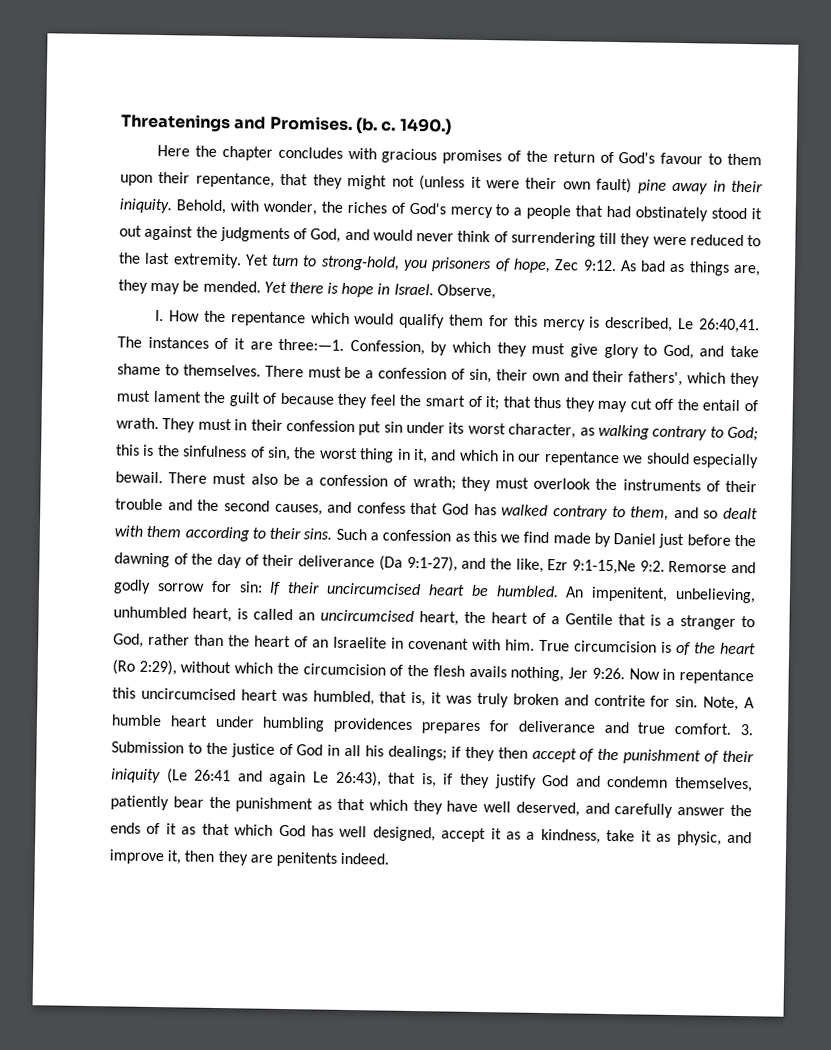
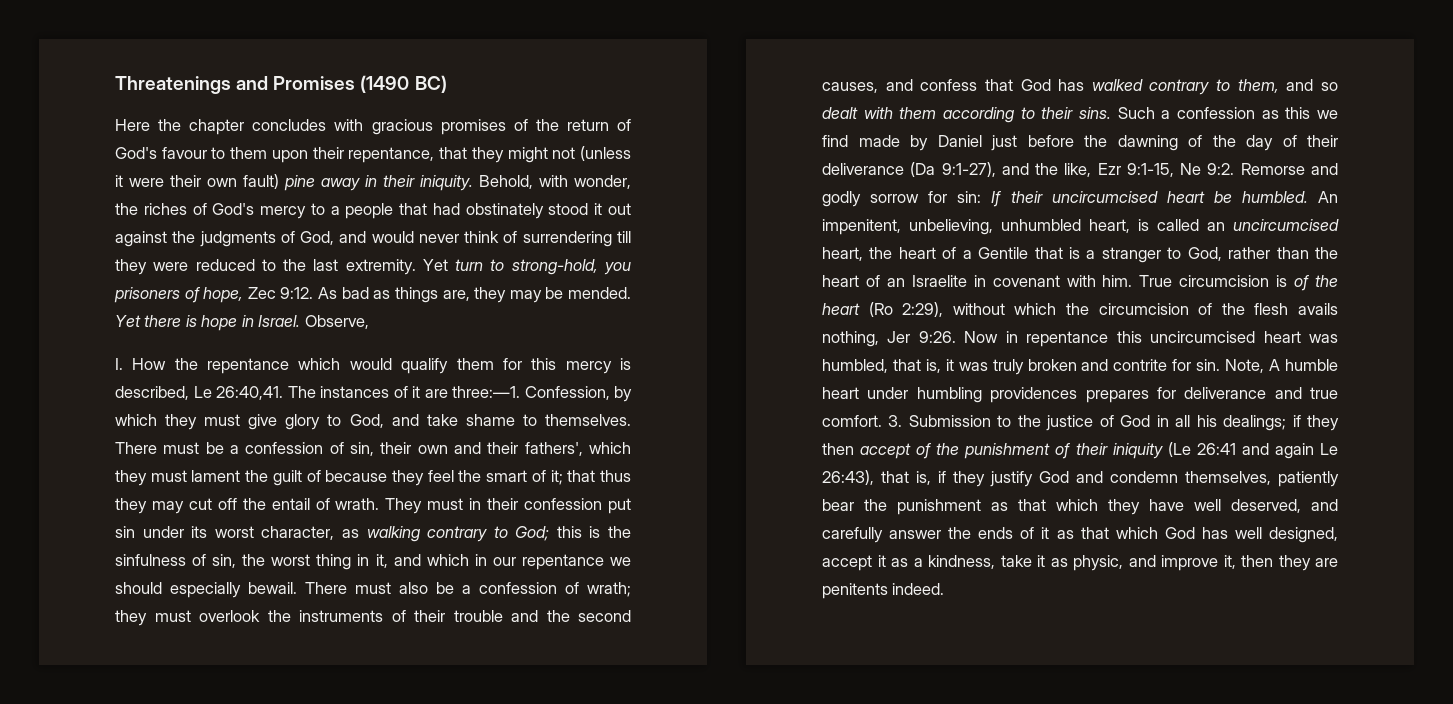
- Threatenings and Promises. (b. c. 1490.)
+ Threatenings and Promises (1490 BC)
- Such a confession as this we find made by Daniel just before the dawning of the day of their deliverance (Da 9:1-27), and the like, Ezr 9:1-15,Ne 9:2.
+ Such a confession as this we find made by Daniel just before the dawning of the day of their deliverance (Da 9:1-27), and the like, Ezr 9:1-15, Ne 9:2.

